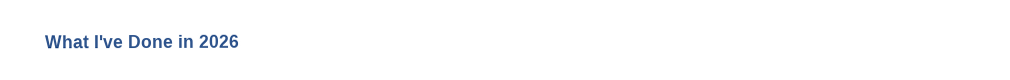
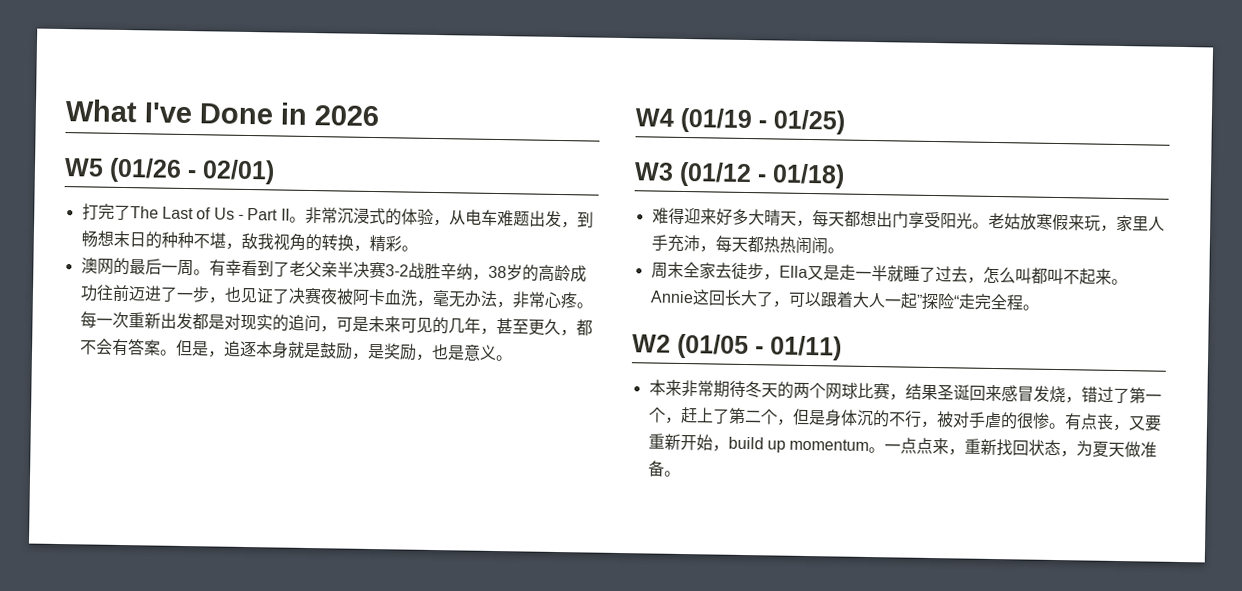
+ W5 (01/26 - 02/01)
+ 打完了The Last of Us - Part II。非常沉浸式的体验，从电车难题出发，到畅想末日的种种不堪，敌我视角的转换，精彩。
+ 澳网的最后一周。有幸看到了老父亲半决赛3-2战胜辛纳，38岁的高龄成功往前迈进了一步，也见证了决赛夜被阿卡血洗，毫无办法，非常心疼。每一次重新出发都是对现实的追问，可是未来可见的几年，甚至更久，都不会有答案。但是，追逐本身就是鼓励，是奖励，也是意义。
+ W4 (01/19 - 01/25)
+ W3 (01/12 - 01/18)
+ 难得迎来好多大晴天，每天都想出门享受阳光。老姑放寒假来玩，家里人手充沛，每天都热热闹闹。
+ 周末全家去徒步，Ella又是走一半就睡了过去，怎么叫都叫不起来。Annie这回长大了，可以跟着大人一起”探险“走完全程。
+ W2 (01/05 - 01/11)
+ 本来非常期待冬天的两个网球比赛，结果圣诞回来感冒发烧，错过了第一个，赶上了第二个，但是身体沉的不行，被对手虐的很惨。有点丧，又要重新开始，build up momentum。一点点来，重新找回状态，为夏天做准备。

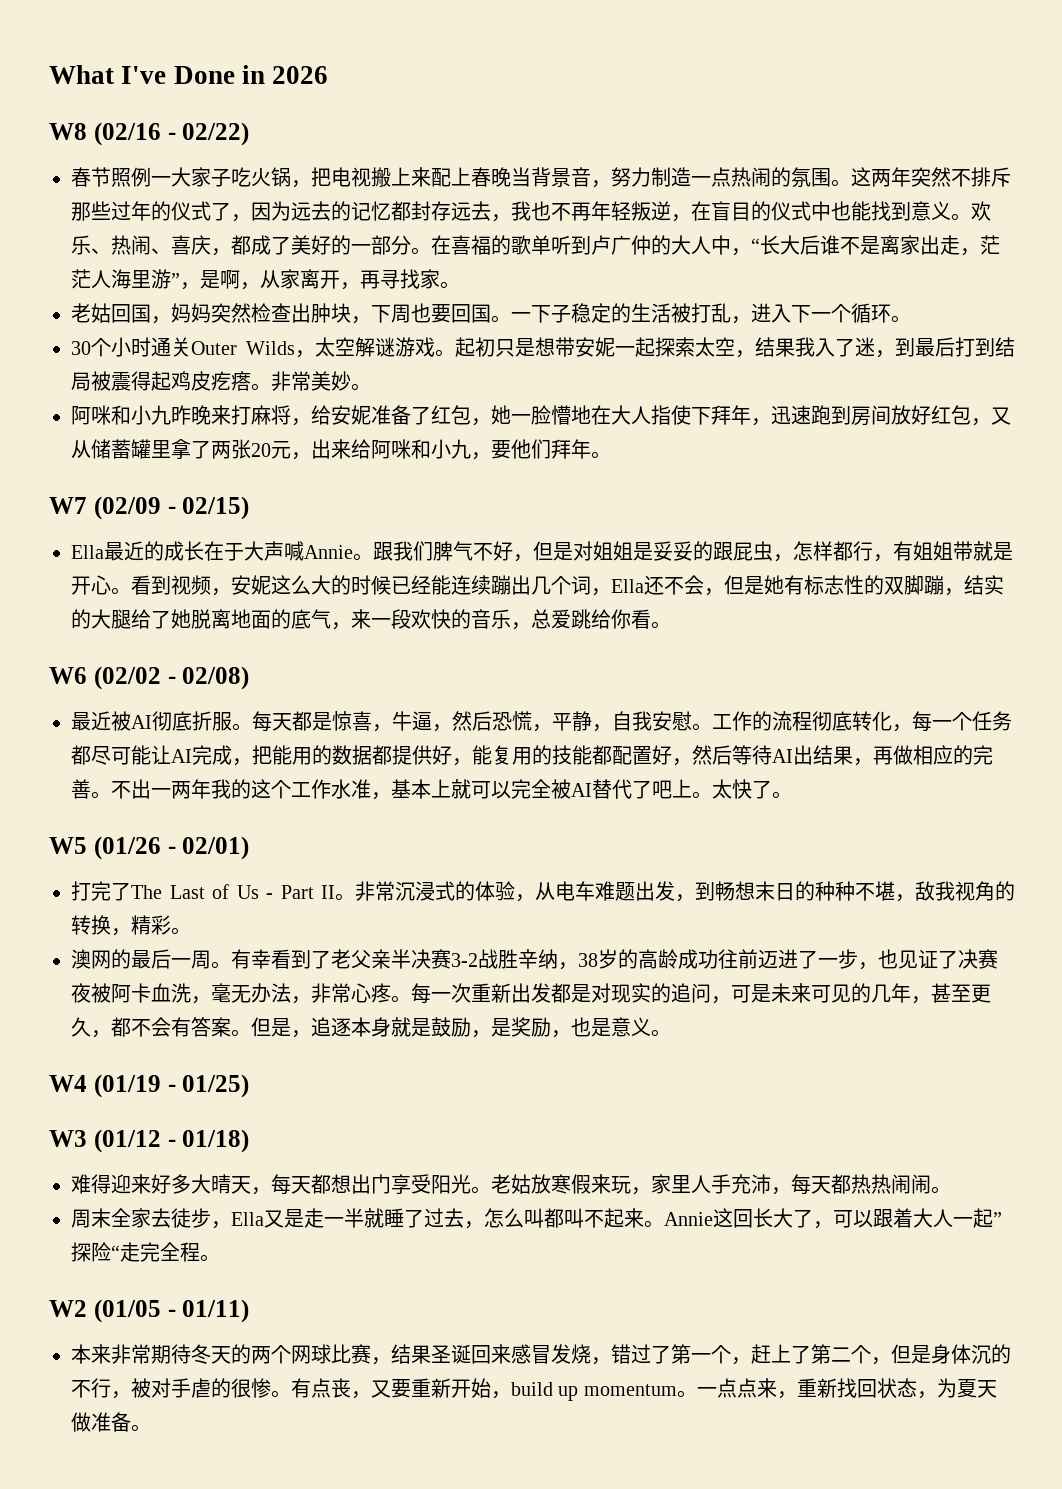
+ W8 (02/16 - 02/22)
+ 春节照例一大家子吃火锅，把电视搬上来配上春晚当背景音，努力制造一点热闹的氛围。这两年突然不排斥那些过年的仪式了，因为远去的记忆都封存远去，我也不再年轻叛逆，在盲目的仪式中也能找到意义。欢乐、热闹、喜庆，都成了美好的一部分。在喜福的歌单听到卢广仲的大人中，“长大后谁不是离家出走，茫茫人海里游”，是啊，从家离开，再寻找家。
+ 老姑回国，妈妈突然检查出肿块，下周也要回国。一下子稳定的生活被打乱，进入下一个循环。
+ 30个小时通关Outer Wilds，太空解谜游戏。起初只是想带安妮一起探索太空，结果我入了迷，到最后打到结局被震得起鸡皮疙瘩。非常美妙。
+ 阿咪和小九昨晚来打麻将，给安妮准备了红包，她一脸懵地在大人指使下拜年，迅速跑到房间放好红包，又从储蓄罐里拿了两张20元，出来给阿咪和小九，要他们拜年。
+ W7 (02/09 - 02/15)
+ Ella最近的成长在于大声喊Annie。跟我们脾气不好，但是对姐姐是妥妥的跟屁虫，怎样都行，有姐姐带就是开心。看到视频，安妮这么大的时候已经能连续蹦出几个词，Ella还不会，但是她有标志性的双脚蹦，结实的大腿给了她脱离地面的底气，来一段欢快的音乐，总爱跳给你看。
+ W6 (02/02 - 02/08)
+ 最近被AI彻底折服。每天都是惊喜，牛逼，然后恐慌，平静，自我安慰。工作的流程彻底转化，每一个任务都尽可能让AI完成，把能用的数据都提供好，能复用的技能都配置好，然后等待AI出结果，再做相应的完善。不出一两年我的这个工作水准，基本上就可以完全被AI替代了吧上。太快了。

